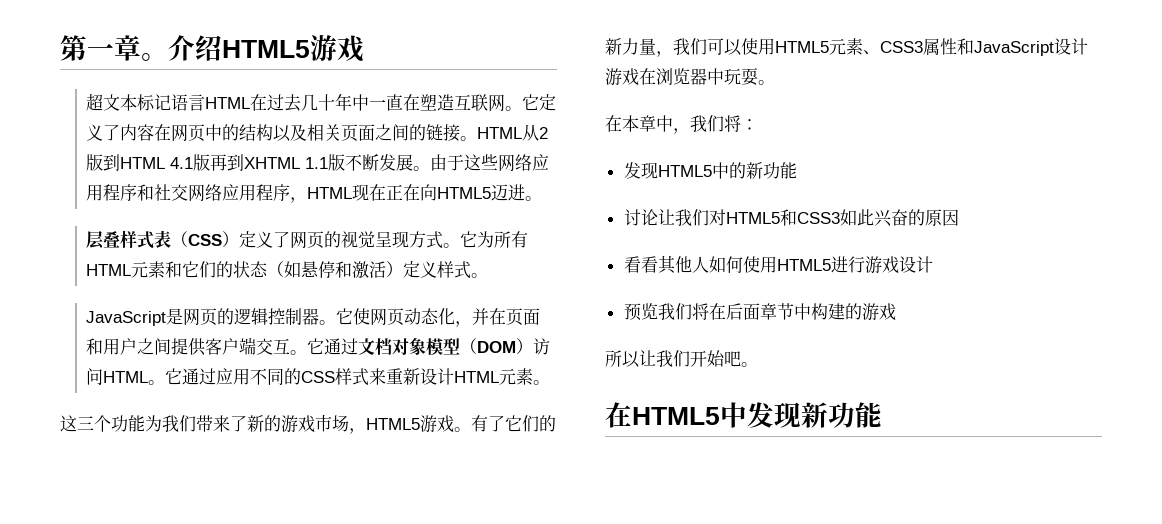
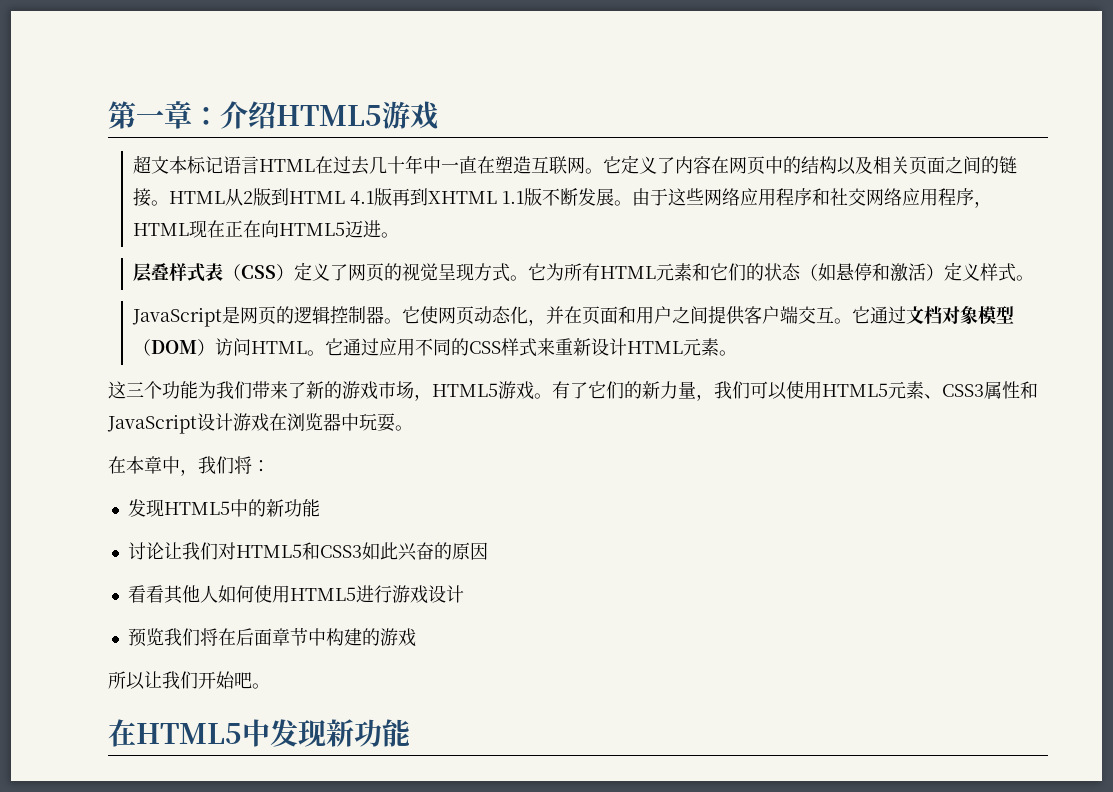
- 第一章。介绍HTML5游戏
+ 第一章：介绍HTML5游戏

